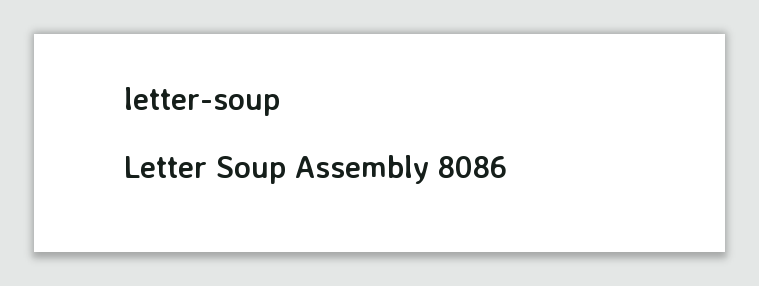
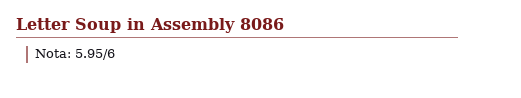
- letter-soup
- Letter Soup Assembly 8086
+ Letter Soup in Assembly 8086
+ Nota: 5.95/6

